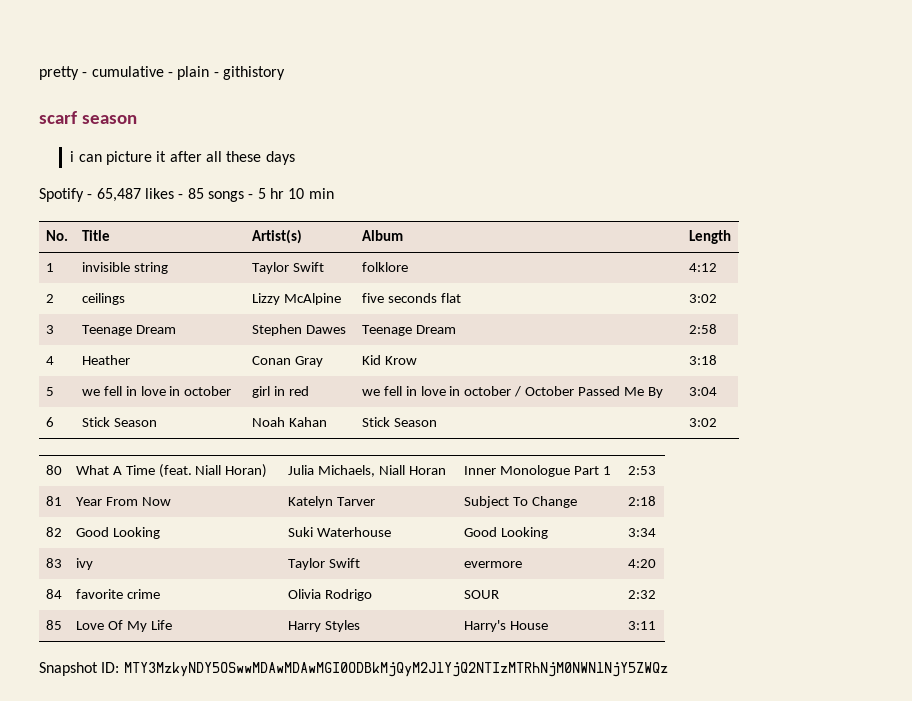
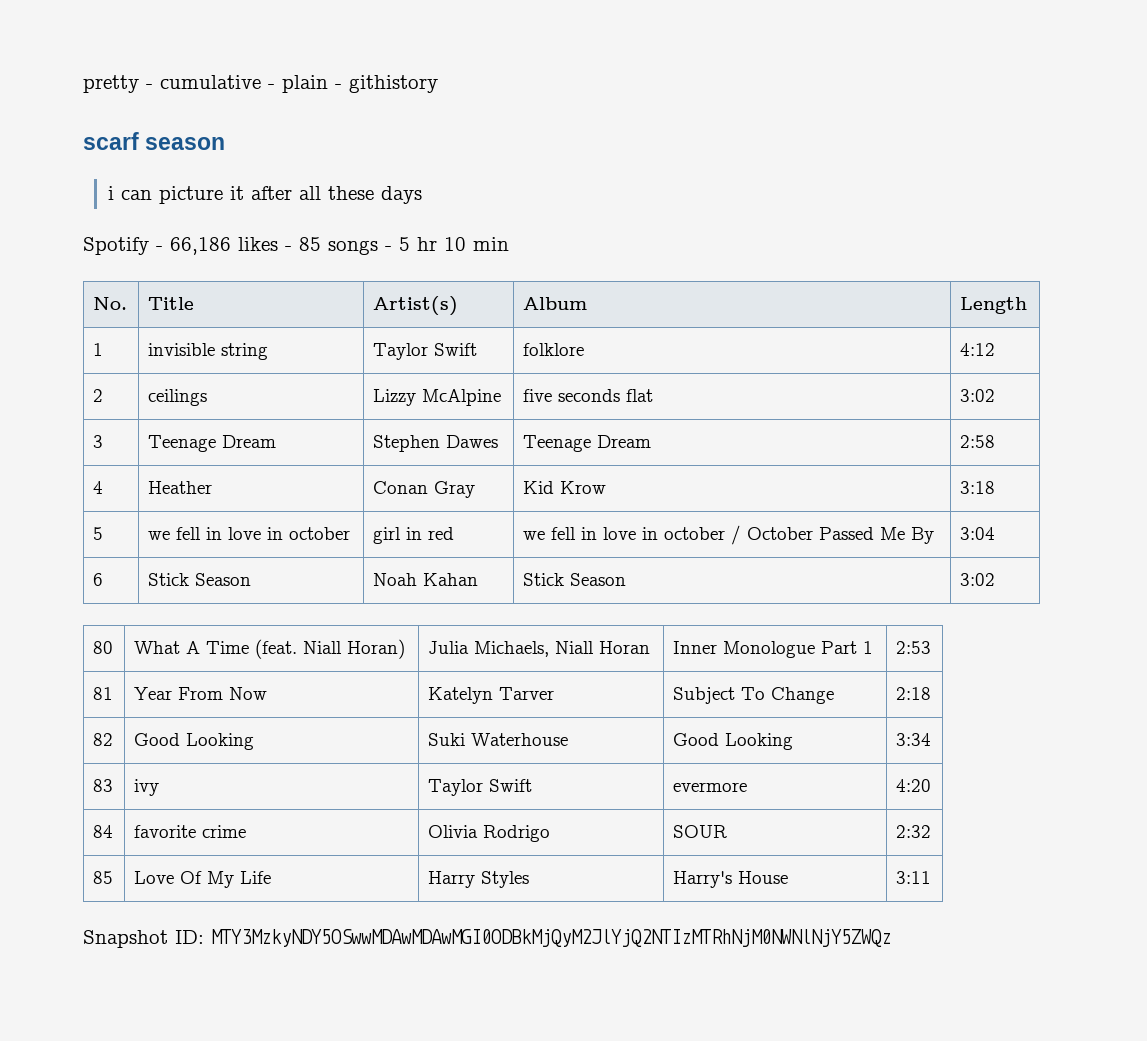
- Spotify - 65,487 likes - 85 songs - 5 hr 10 min
+ Spotify - 66,186 likes - 85 songs - 5 hr 10 min

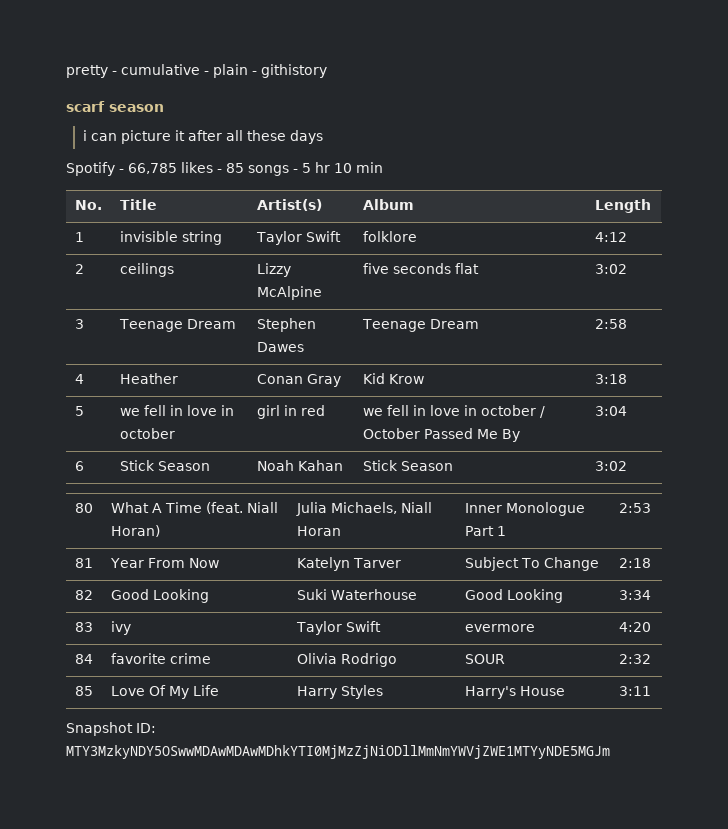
- Spotify - 66,186 likes - 85 songs - 5 hr 10 min
+ Spotify - 66,785 likes - 85 songs - 5 hr 10 min
- Snapshot ID: MTY3MzkyNDY5OSwwMDAwMDAwMGI0ODBkMjQyM2JlYjQ2NTIzMTRhNjM0NWNlNjY5ZWQz
+ Snapshot ID: MTY3MzkyNDY5OSwwMDAwMDAwMDhkYTI0MjMzZjNiODllMmNmYWVjZWE1MTYyNDE5MGJm

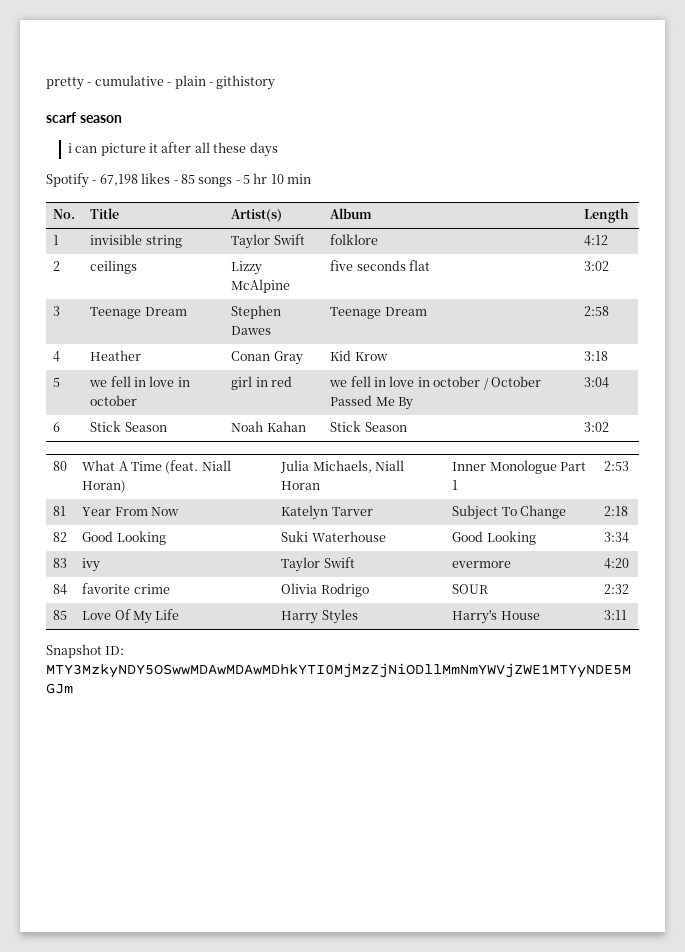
- Spotify - 66,785 likes - 85 songs - 5 hr 10 min
+ Spotify - 67,198 likes - 85 songs - 5 hr 10 min

